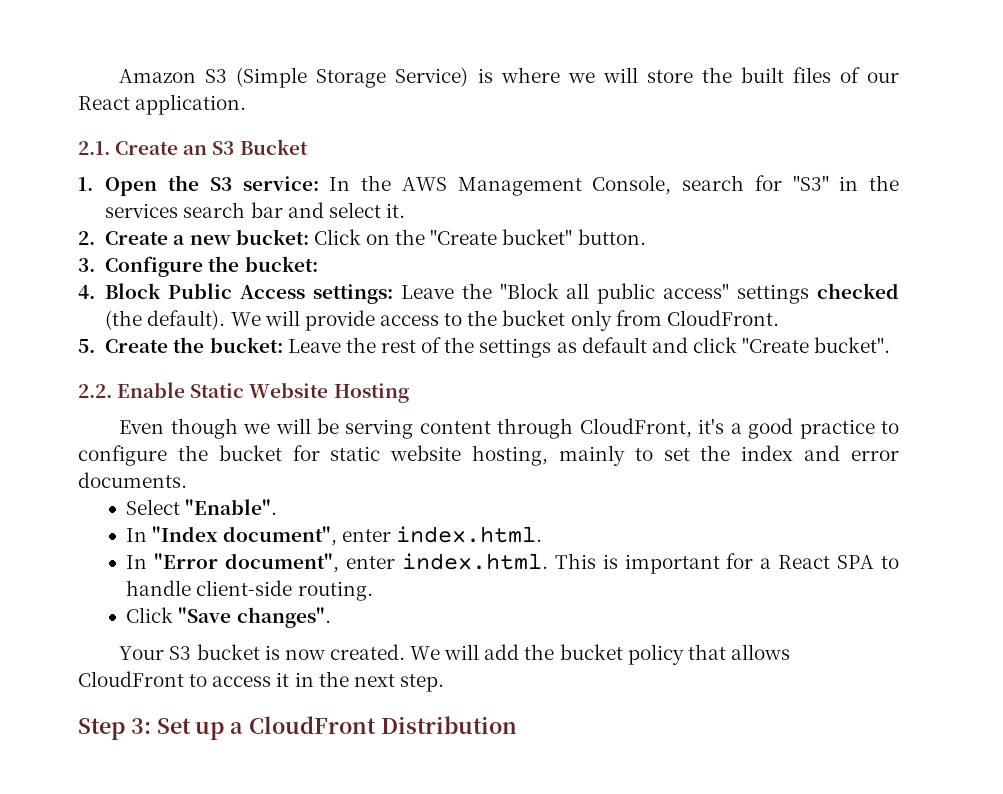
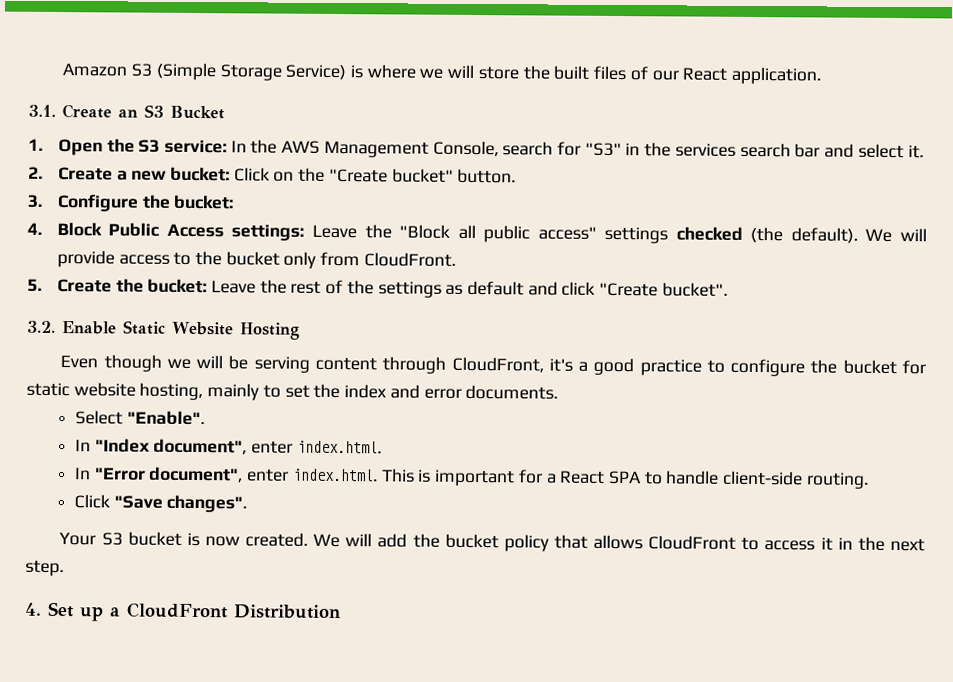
- 2.1. Create an S3 Bucket
+ 3.1. Create an S3 Bucket
- 2.2. Enable Static Website Hosting
+ 3.2. Enable Static Website Hosting
- Step 3: Set up a CloudFront Distribution
+ 4. Set up a CloudFront Distribution

